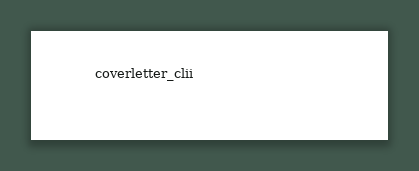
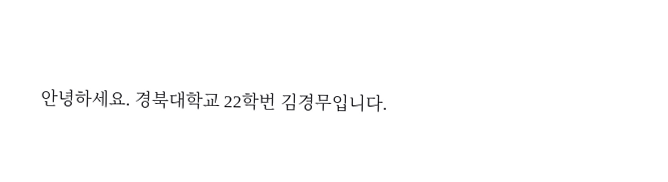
- coverletter_clii
+ 안녕하세요. 경북대학교 22학번 김경무입니다.

